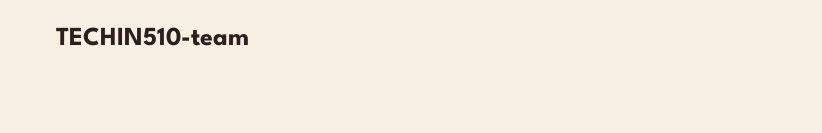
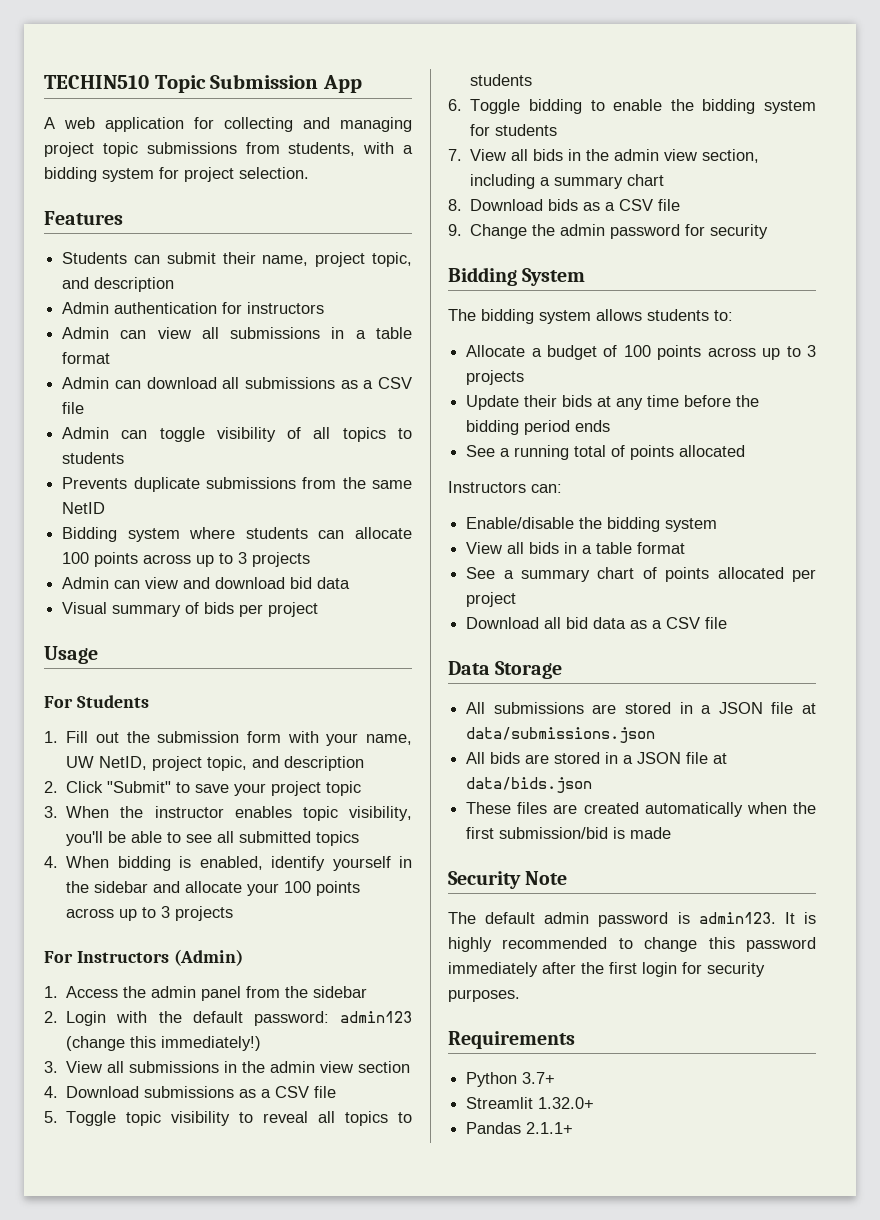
- TECHIN510-team
+ TECHIN510 Topic Submission App
+ A web application for collecting and managing project topic submissions from students, with a bidding system for project selection.
+ Features
+ Students can submit their name, project topic, and description
+ Admin authentication for instructors
+ Admin can view all submissions in a table format
+ Admin can download all submissions as a CSV file
+ Admin can toggle visibility of all topics to students
+ Prevents duplicate submissions from the same NetID
+ Bidding system where students can allocate 100 points across up to 3 projects
+ Admin can view and download bid data
+ Visual summary of bids per project
+ Usage
+ For Students
+ 1. Fill out the submission form with your name, UW NetID, project topic, and description
+ 2. Click "Submit" to save your project topic
+ 3. When the instructor enables topic visibility, you'll be able to see all submitted topics
+ 4. When bidding is enabled, identify yourself in the sidebar and allocate your 100 points across up to 3 projects
+ For Instructors (Admin)
+ 1. Access the admin panel from the sidebar
+ 2. Login with the default password: admin123 (change this immediately!)
+ 3. View all submissions in the admin view section
+ 4. Download submissions as a CSV file
+ 5. Toggle topic visibility to reveal all topics to students
+ 6. Toggle bidding to enable the bidding system for students
+ 7. View all bids in the admin view section, including a summary chart
+ 8. Download bids as a CSV file
+ 9. Change the admin password for security
+ Bidding System
+ The bidding system allows students to:
+ Allocate a budget of 100 points across up to 3 projects
+ Update their bids at any time before the bidding period ends
+ See a running total of points allocated
+ Instructors can:
+ Enable/disable the bidding system
+ View all bids in a table format
+ See a summary chart of points allocated per project
+ Download all bid data as a CSV file
+ Data Storage
+ All submissions are stored in a JSON file at data/submissions.json
+ All bids are stored in a JSON file at data/bids.json
+ These files are created automatically when the first submission/bid is made
+ Security Note
+ The default admin password is admin123. It is highly recommended to change this password immediately after the first login for security purposes.
+ Requirements
+ Python 3.7+
+ Streamlit 1.32.0+
+ Pandas 2.1.1+

